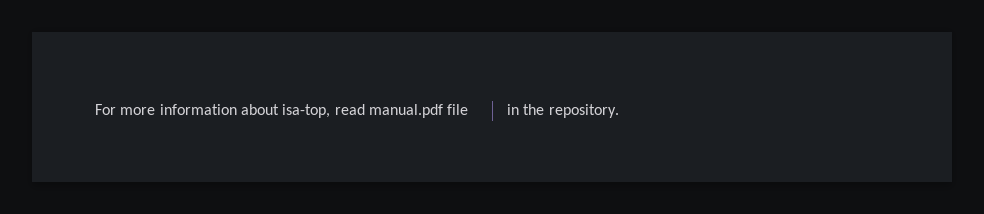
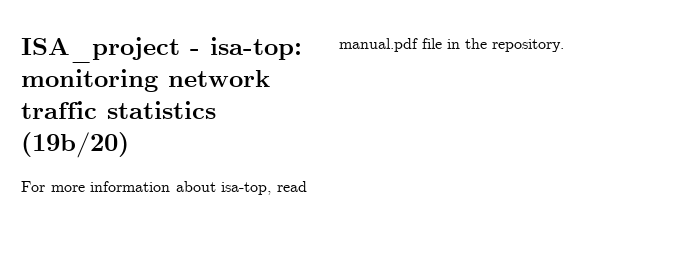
+ ISA_project - isa-top: monitoring network traffic statistics (19b/20)

